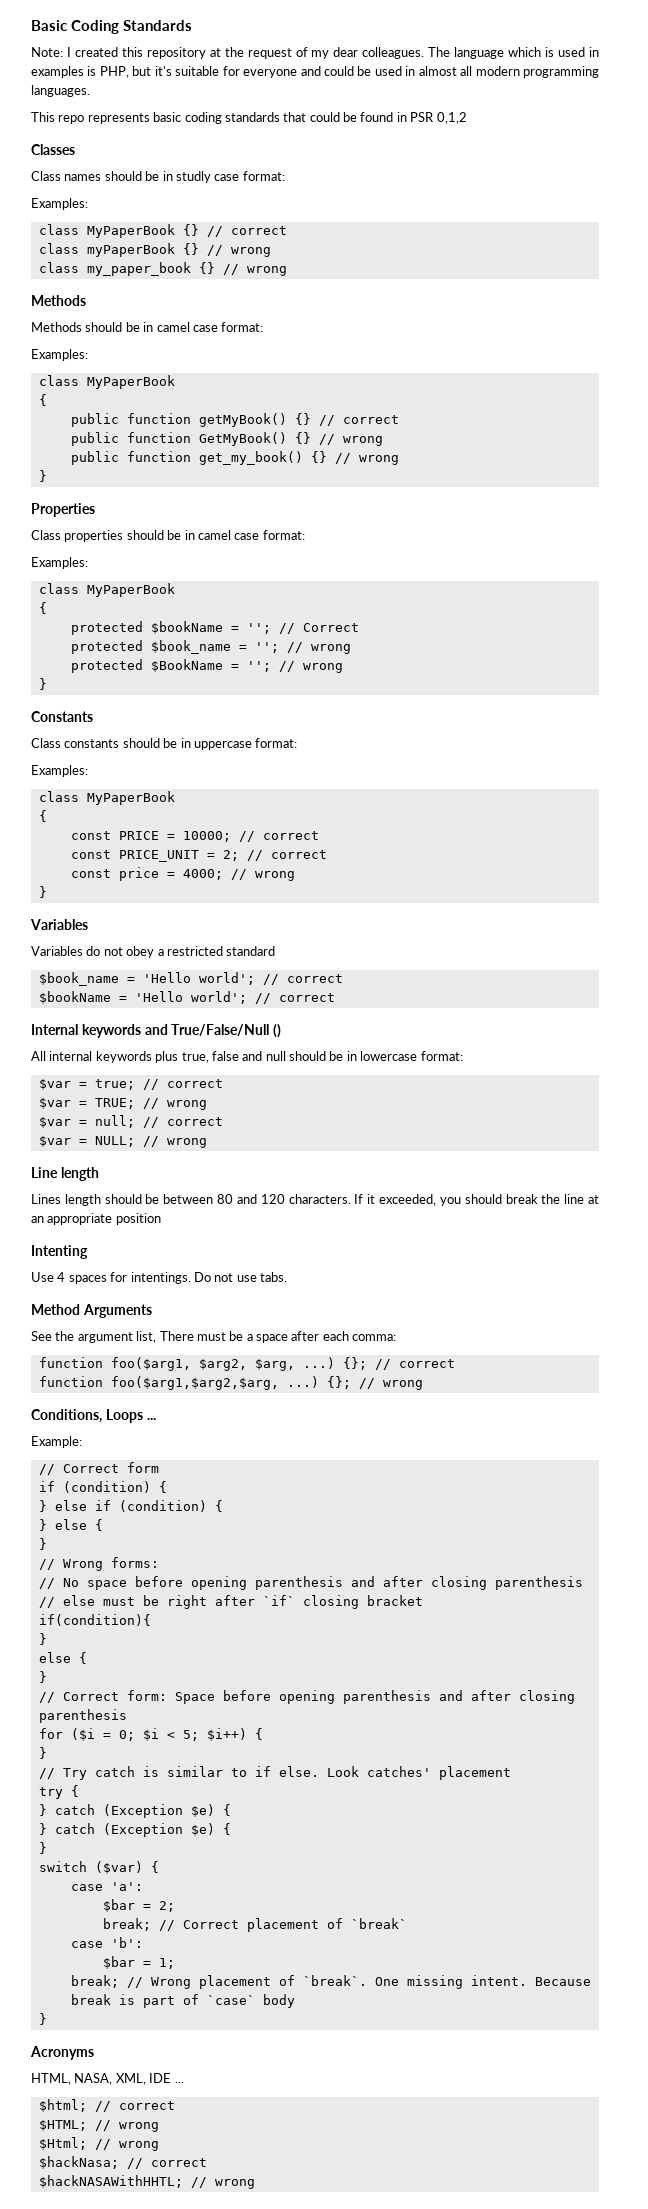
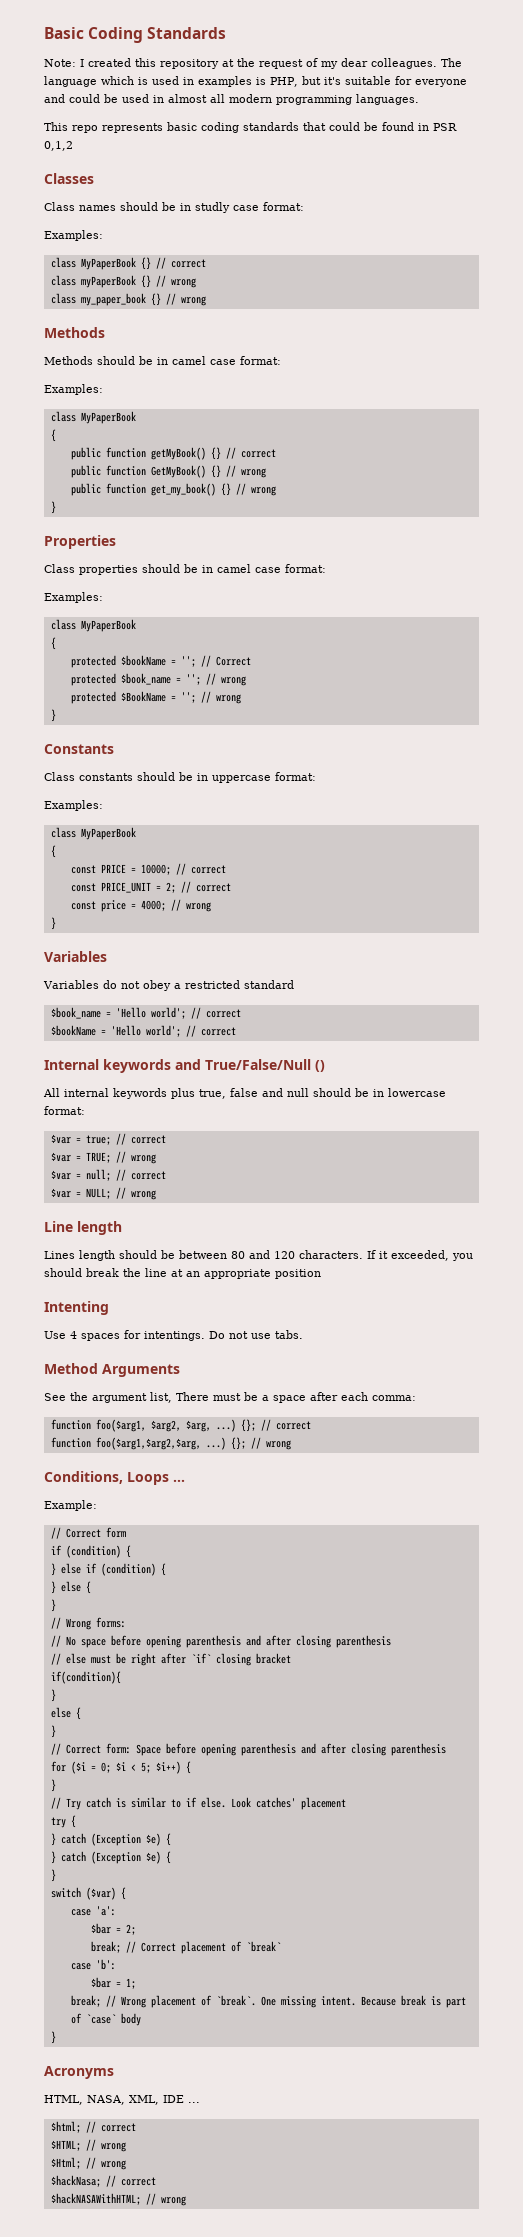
- $hackNASAWithHHTL; // wrong
+ $hackNASAWithHTML; // wrong

